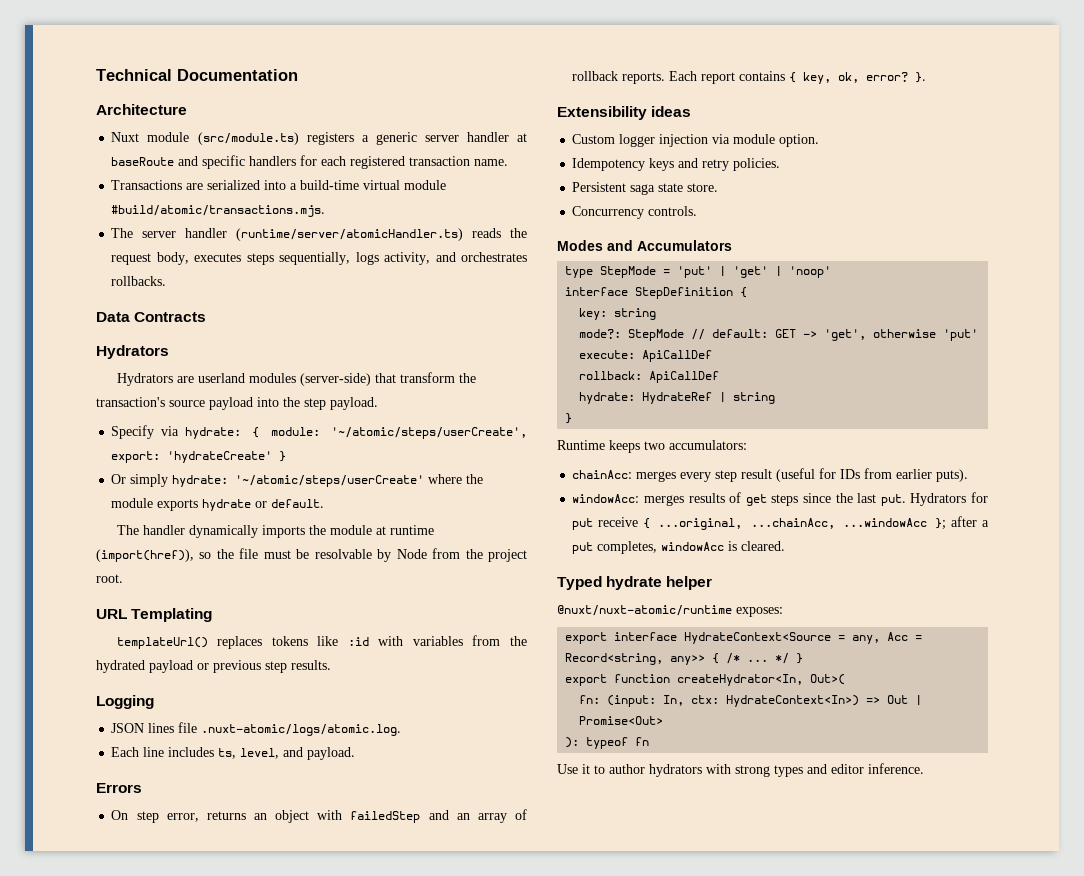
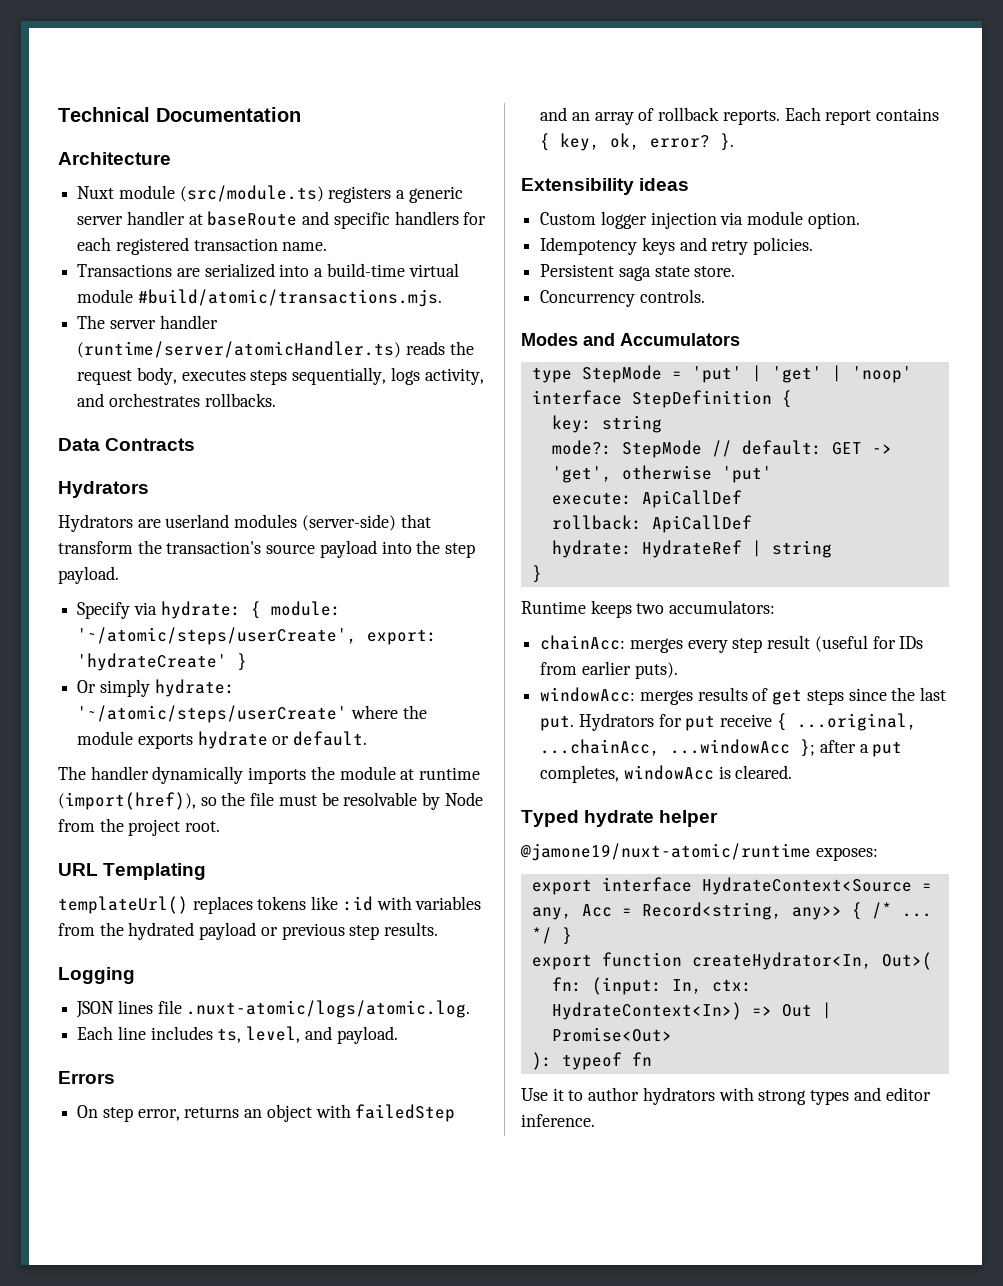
- @nuxt/nuxt-atomic/runtime exposes:
+ @jamone19/nuxt-atomic/runtime exposes:

